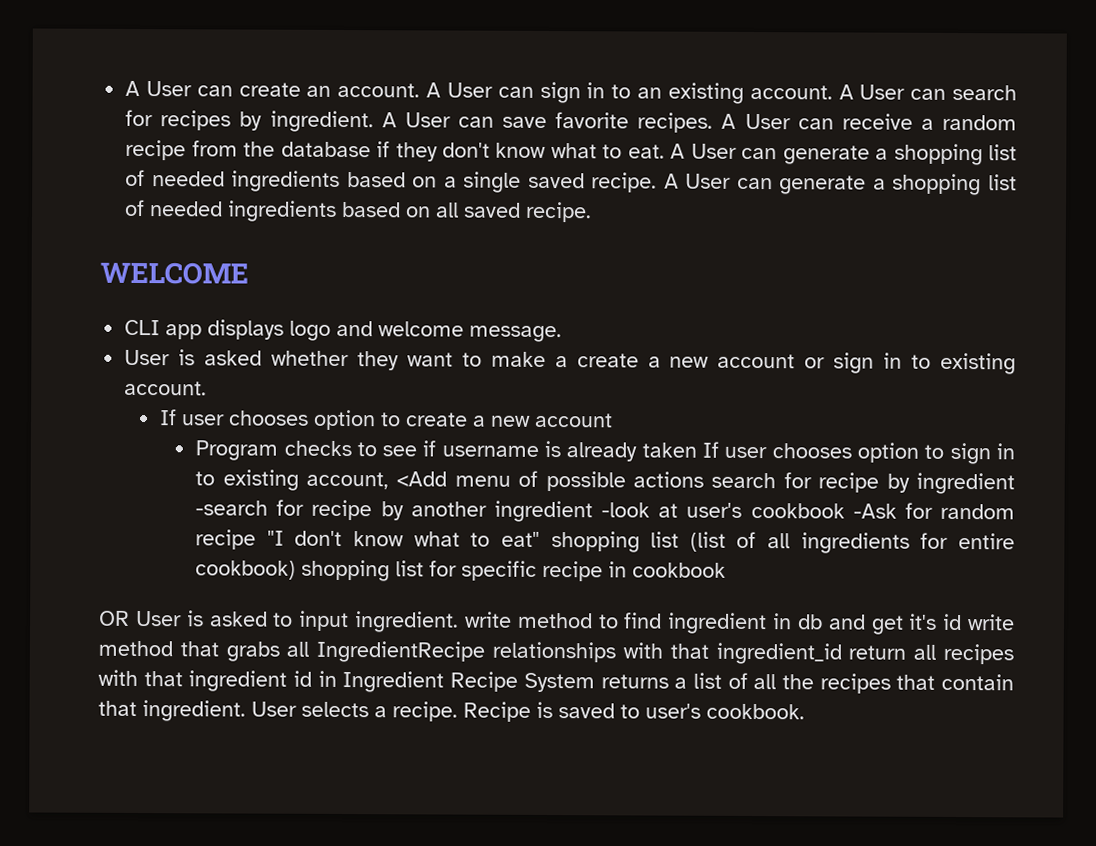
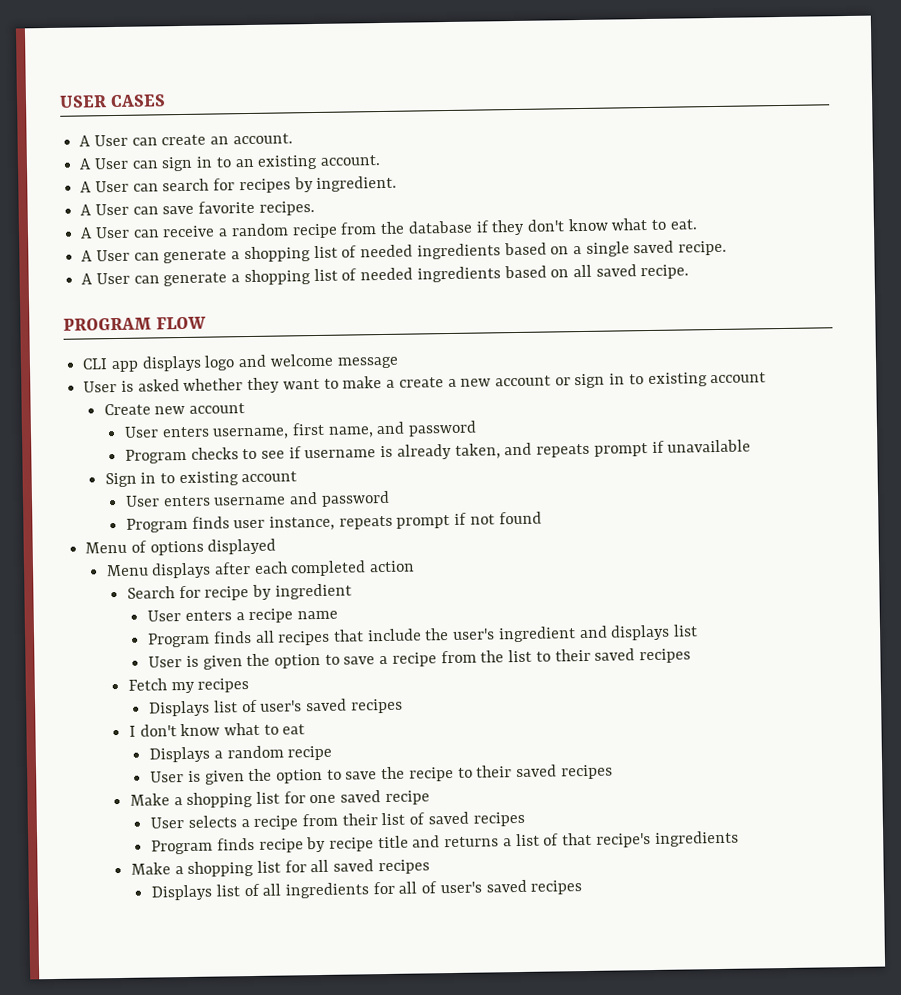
+ USER CASES
- A User can create an account. A User can sign in to an existing account. A User can search for recipes by ingredient. A User can save favorite recipes. A User can receive a random recipe from the database if they don't know what to eat. A User can generate a shopping list of needed ingredients based on a single saved recipe. A User can generate a shopping list of needed ingredients based on all saved recipe.
+ A User can create an account.
+ A User can sign in to an existing account.
+ A User can search for recipes by ingredient.
+ A User can save favorite recipes.
+ A User can receive a random recipe from the database if they don't know what to eat.
+ A User can generate a shopping list of needed ingredients based on a single saved recipe.
+ A User can generate a shopping list of needed ingredients based on all saved recipe.
- WELCOME
+ PROGRAM FLOW
- CLI app displays logo and welcome message.
+ CLI app displays logo and welcome message
- User is asked whether they want to make a create a new account or sign in to existing account.
- If user chooses option to create a new account
+ User is asked whether they want to make a create a new account or sign in to existing account
+ Create new account
+ User enters username, first name, and password
- Program checks to see if username is already taken If user chooses option to sign in to existing account, <Add menu of possible actions search for recipe by ingredient -search for recipe by another ingredient -look at user's cookbook -Ask for random recipe "I don't know what to eat" shopping list (list of all ingredients for entire cookbook) shopping list for specific recipe in cookbook
- OR User is asked to input ingredient. write method to find ingredient in db and get it's id write method that grabs all IngredientRecipe relationships with that ingredient_id return all recipes with that ingredient id in Ingredient Recipe System returns a list of all the recipes that contain that ingredient. User selects a recipe. Recipe is saved to user's cookbook.
+ Program checks to see if username is already taken, and repeats prompt if unavailable
+ Sign in to existing account
+ User enters username and password
+ Program finds user instance, repeats prompt if not found
+ Menu of options displayed
+ Menu displays after each completed action
+ Search for recipe by ingredient
+ User enters a recipe name
+ Program finds all recipes that include the user's ingredient and displays list
+ User is given the option to save a recipe from the list to their saved recipes
+ Fetch my recipes
+ Displays list of user's saved recipes
+ I don't know what to eat
+ Displays a random recipe
+ User is given the option to save the recipe to their saved recipes
+ Make a shopping list for one saved recipe
+ User selects a recipe from their list of saved recipes
+ Program finds recipe by recipe title and returns a list of that recipe's ingredients
+ Make a shopping list for all saved recipes
+ Displays list of all ingredients for all of user's saved recipes

